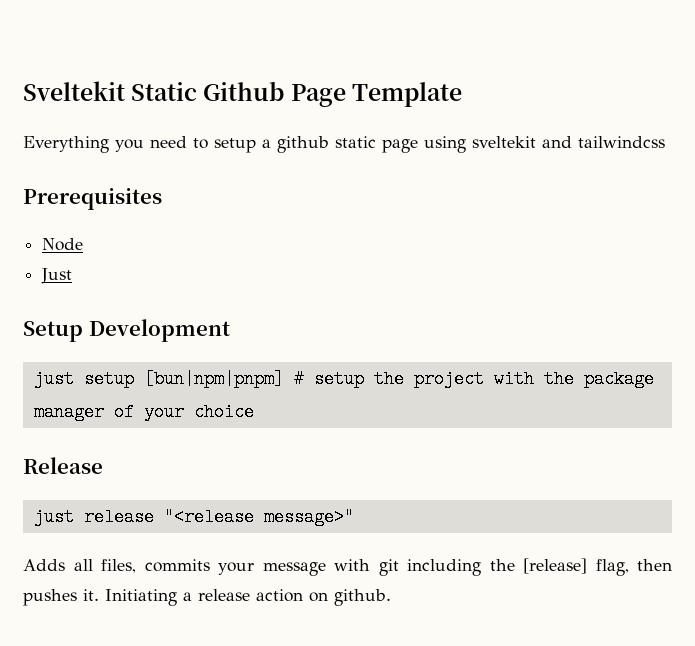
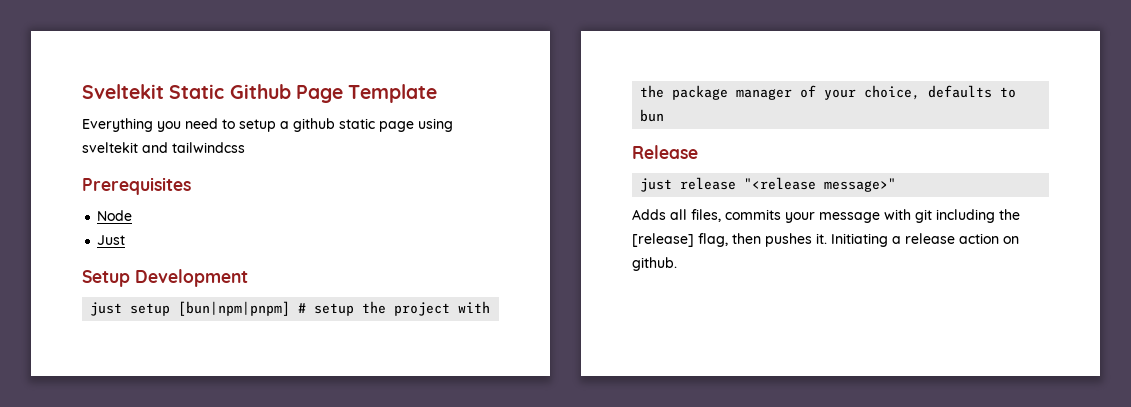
- just setup [bun|npm|pnpm] # setup the project with the package manager of your choice
+ just setup [bun|npm|pnpm] # setup the project with the package manager of your choice, defaults to bun

